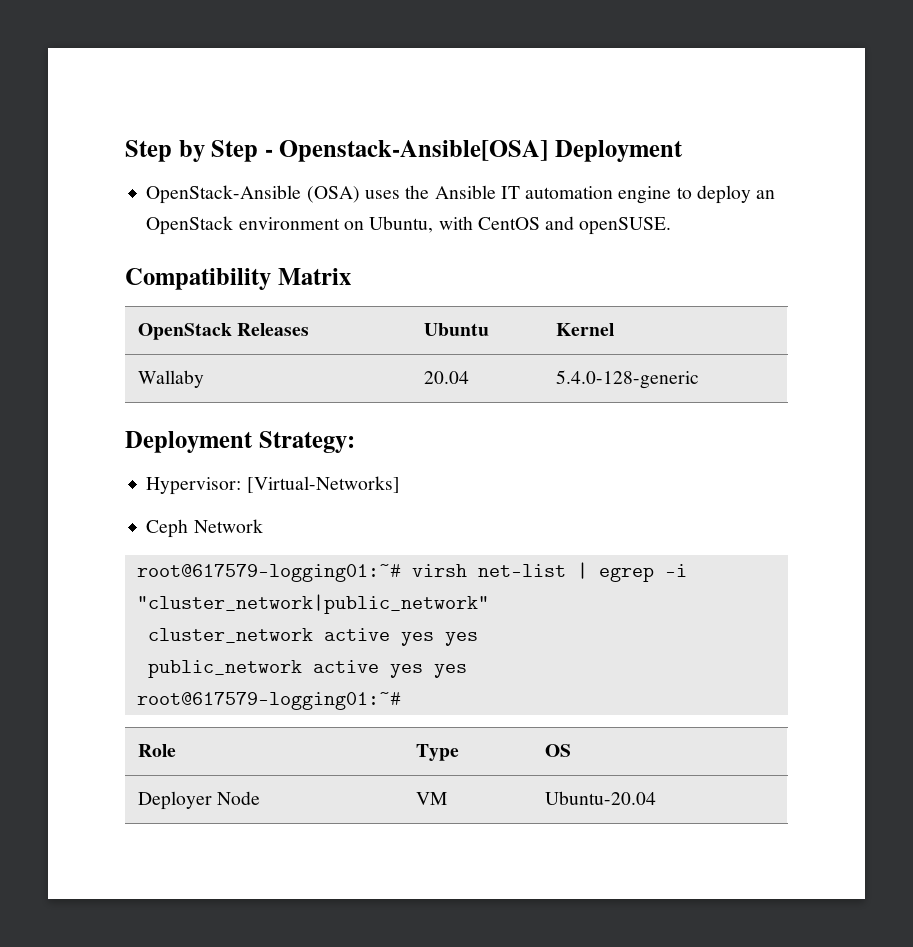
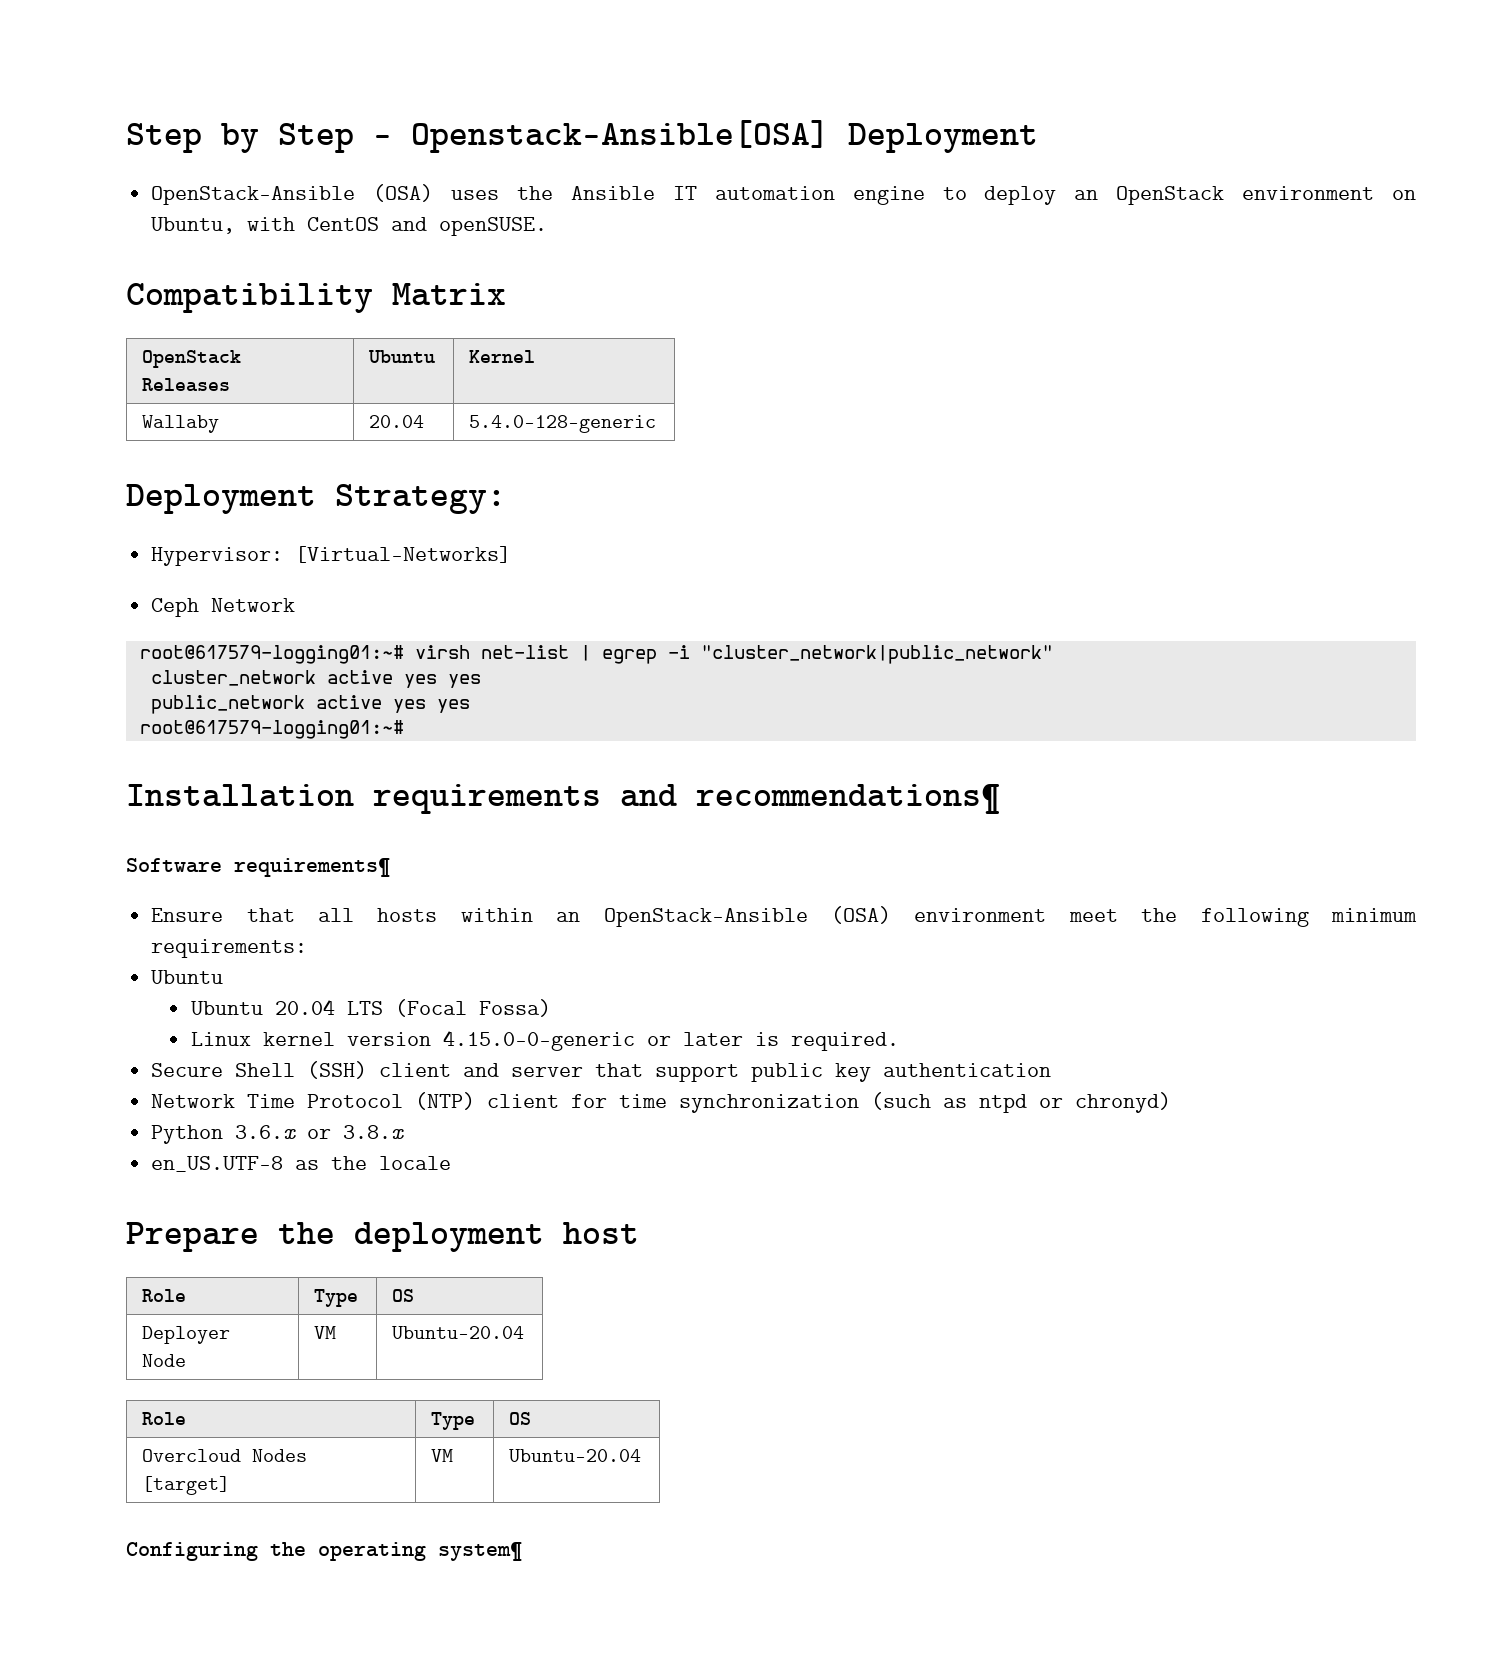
+ Installation requirements and recommendations¶
+ Software requirements¶
+ Ensure that all hosts within an OpenStack-Ansible (OSA) environment meet the following minimum requirements:
+ Ubuntu
+ Ubuntu 20.04 LTS (Focal Fossa)
+ Linux kernel version 4.15.0-0-generic or later is required.
+ Secure Shell (SSH) client and server that support public key authentication
+ Network Time Protocol (NTP) client for time synchronization (such as ntpd or chronyd)
+ Python 3.6.x or 3.8.x
+ en_US.UTF-8 as the locale
+ Prepare the deployment host
  Deployer Node | VM | Ubuntu-20.04
+ Role | Type | OS
+ Overcloud Nodes [target] | VM | Ubuntu-20.04
+ Configuring the operating system¶

